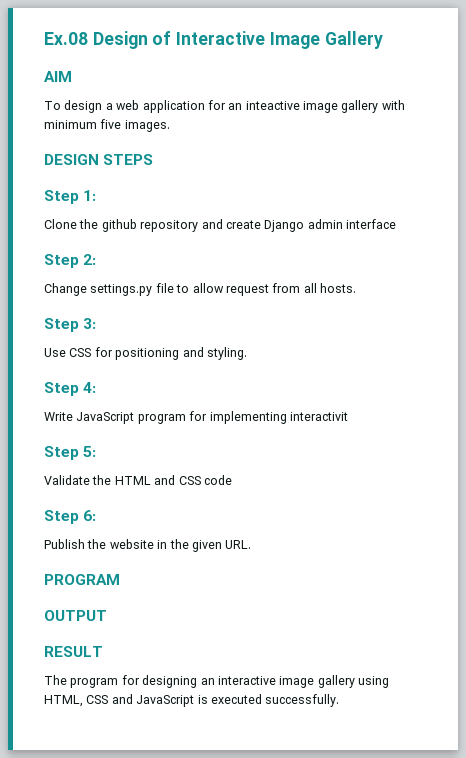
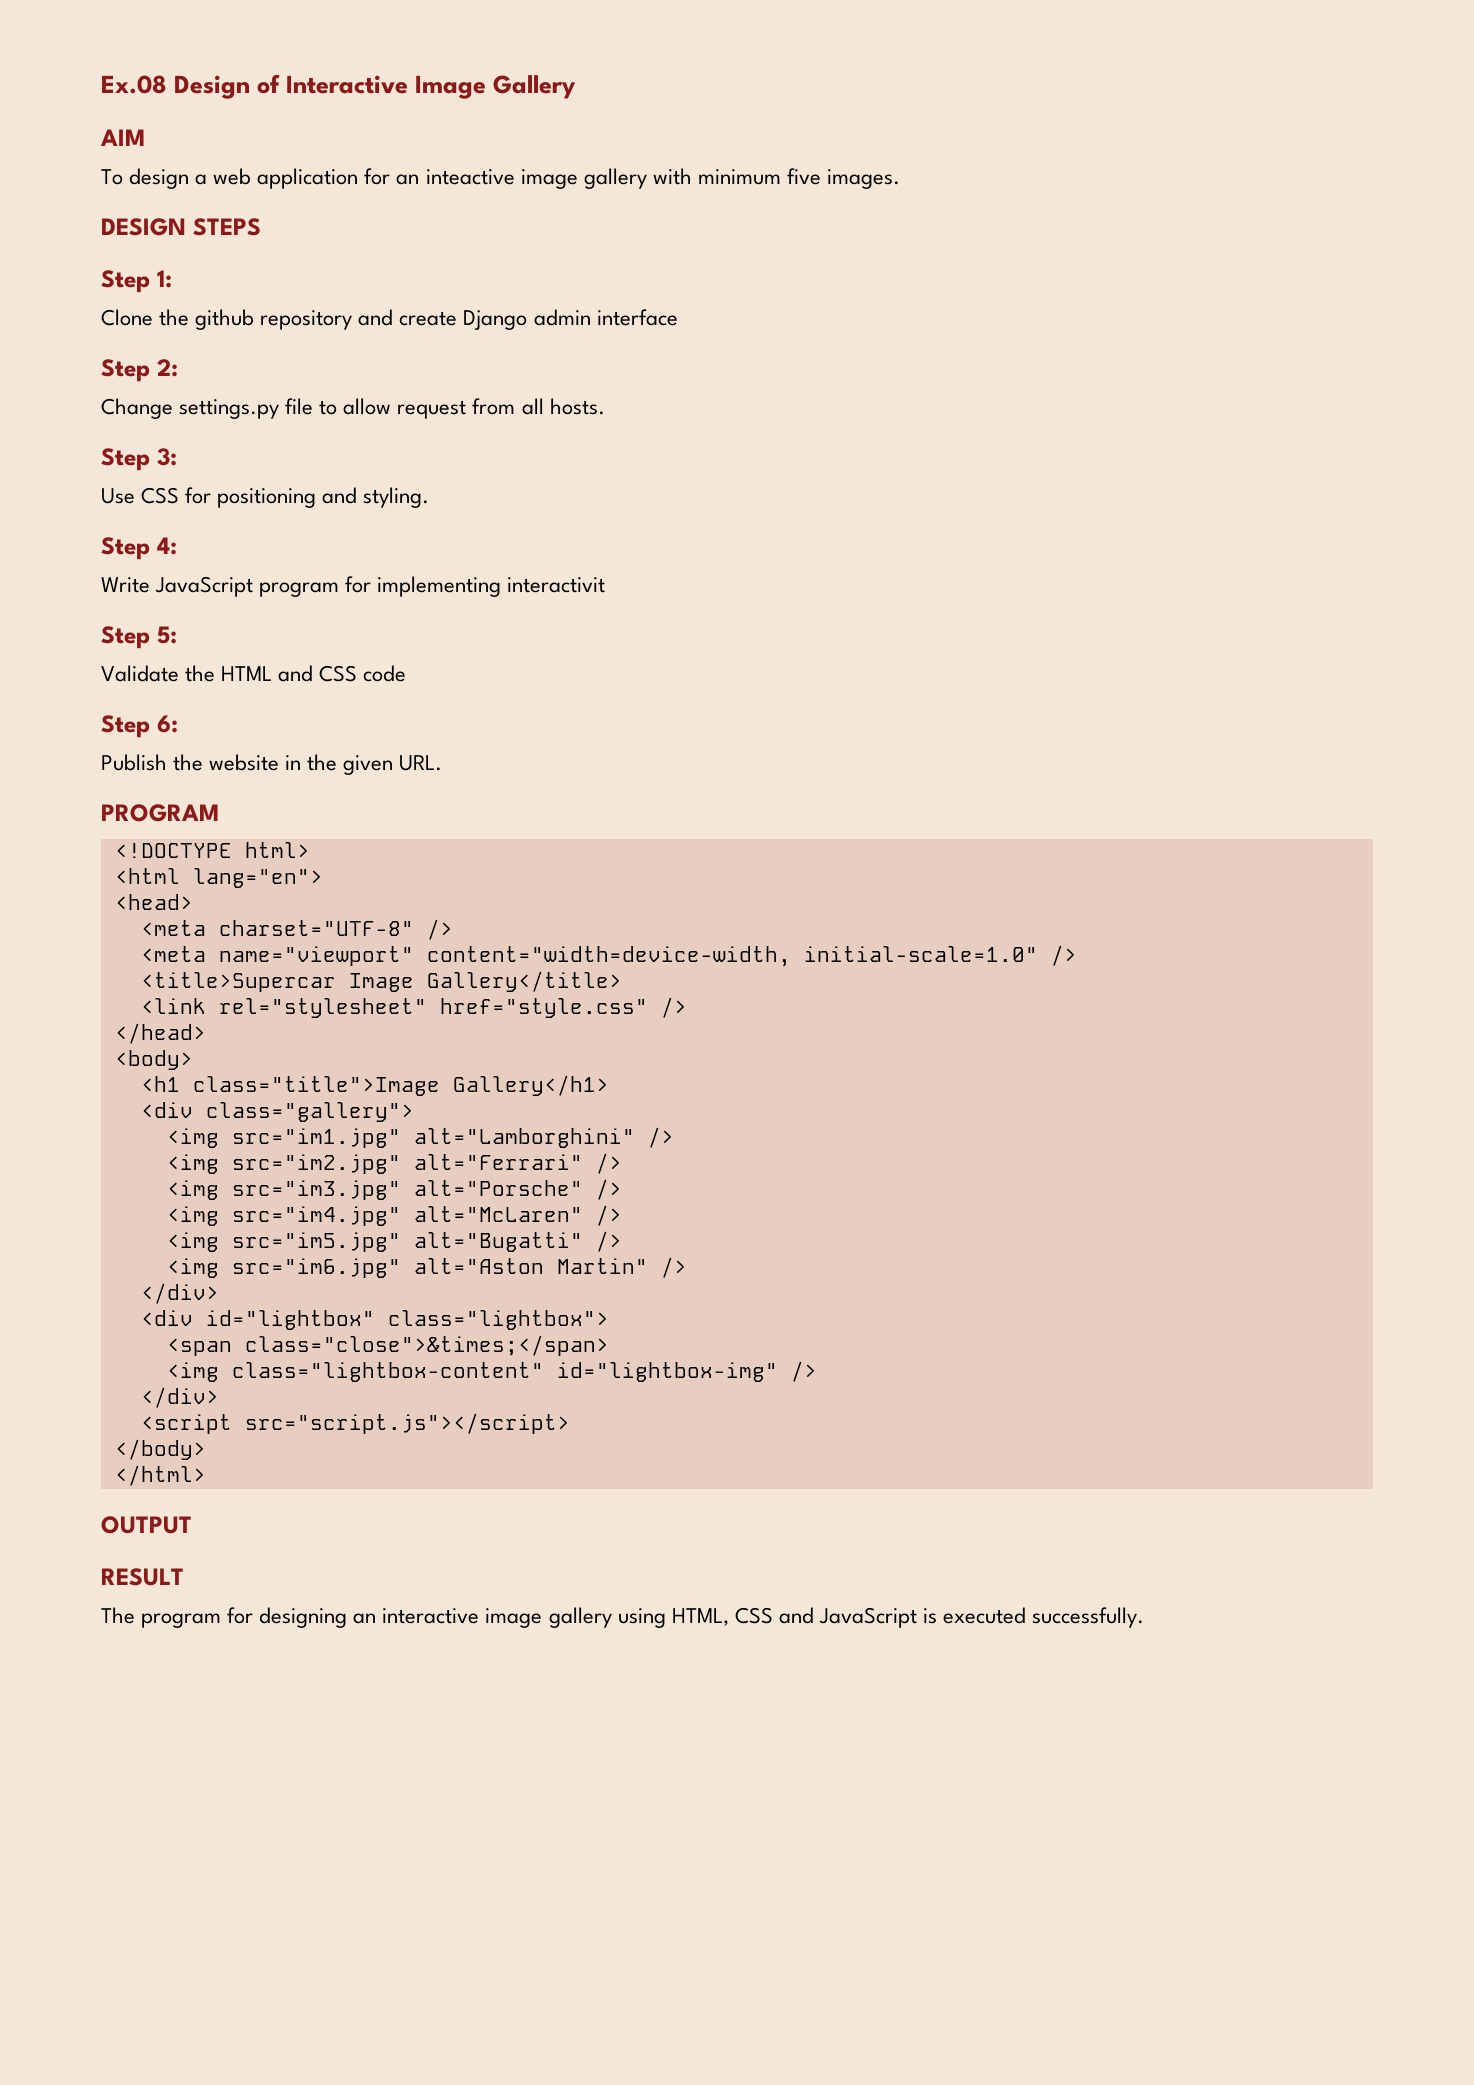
+ <!DOCTYPE html>
+ <html lang="en">
+ <head>
+ <meta charset="UTF-8" />
+ <meta name="viewport" content="width=device-width, initial-scale=1.0" />
+ <title>Supercar Image Gallery</title>
+ <link rel="stylesheet" href="style.css" />
+ </head>
+ <body>
+ <h1 class="title">Image Gallery</h1>
+ <div class="gallery">
+ <img src="im1.jpg" alt="Lamborghini" />
+ <img src="im2.jpg" alt="Ferrari" />
+ <img src="im3.jpg" alt="Porsche" />
+ <img src="im4.jpg" alt="McLaren" />
+ <img src="im5.jpg" alt="Bugatti" />
+ <img src="im6.jpg" alt="Aston Martin" />
+ </div>
+ <div id="lightbox" class="lightbox">
+ <span class="close">&times;</span>
+ <img class="lightbox-content" id="lightbox-img" />
+ </div>
+ <script src="script.js"></script>
+ </body>
+ </html>

